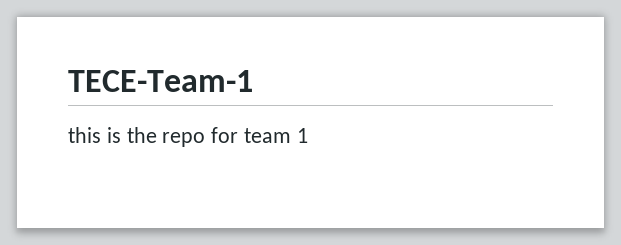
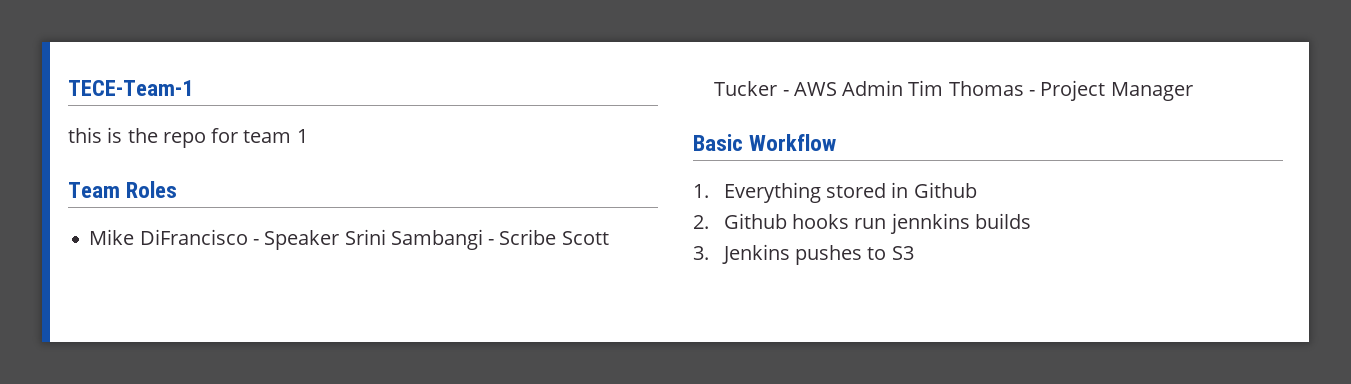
+ Team Roles
+ Mike DiFrancisco - Speaker Srini Sambangi - Scribe Scott Tucker - AWS Admin Tim Thomas - Project Manager
+ Basic Workflow
+ 1. Everything stored in Github
+ 2. Github hooks run jennkins builds
+ 3. Jenkins pushes to S3

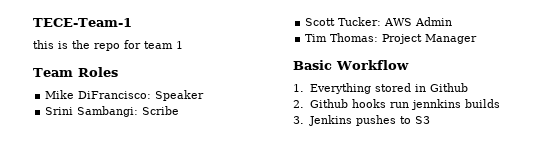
- Mike DiFrancisco - Speaker Srini Sambangi - Scribe Scott Tucker - AWS Admin Tim Thomas - Project Manager
+ Mike DiFrancisco: Speaker
+ Srini Sambangi: Scribe
+ Scott Tucker: AWS Admin
+ Tim Thomas: Project Manager

